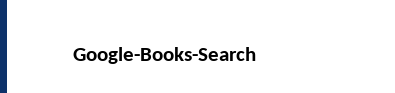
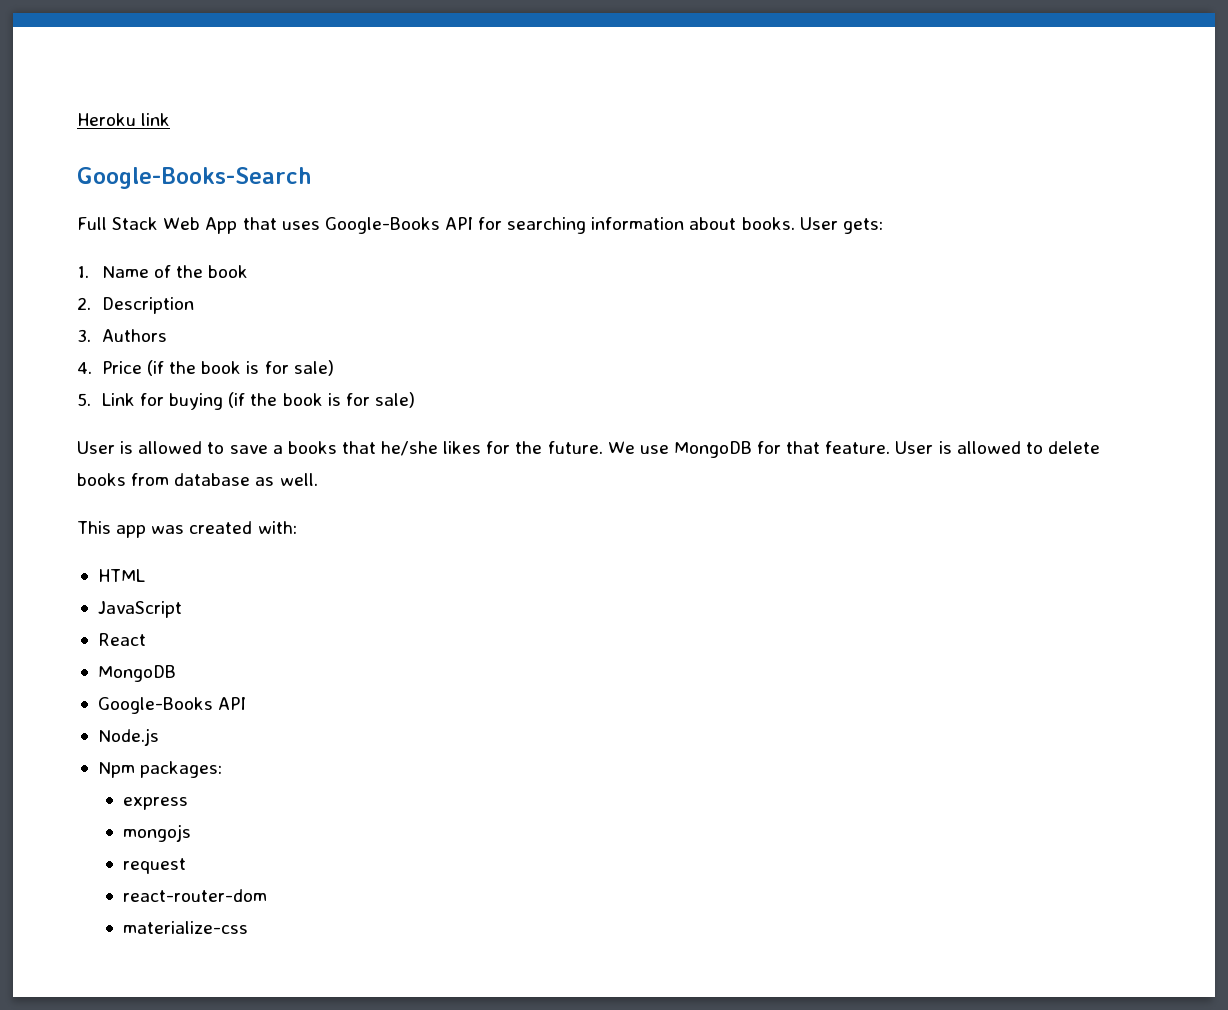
+ Heroku link
+ Full Stack Web App that uses Google-Books API for searching information about books. User gets:
+ 1. Name of the book
+ 2. Description
+ 3. Authors
+ 4. Price (if the book is for sale)
+ 5. Link for buying (if the book is for sale)
+ User is allowed to save a books that he/she likes for the future. We use MongoDB for that feature. User is allowed to delete books from database as well.
+ This app was created with:
+ HTML
+ JavaScript
+ React
+ MongoDB
+ Google-Books API
+ Node.js
+ Npm packages:
+ express
+ mongojs
+ request
+ react-router-dom
+ materialize-css

